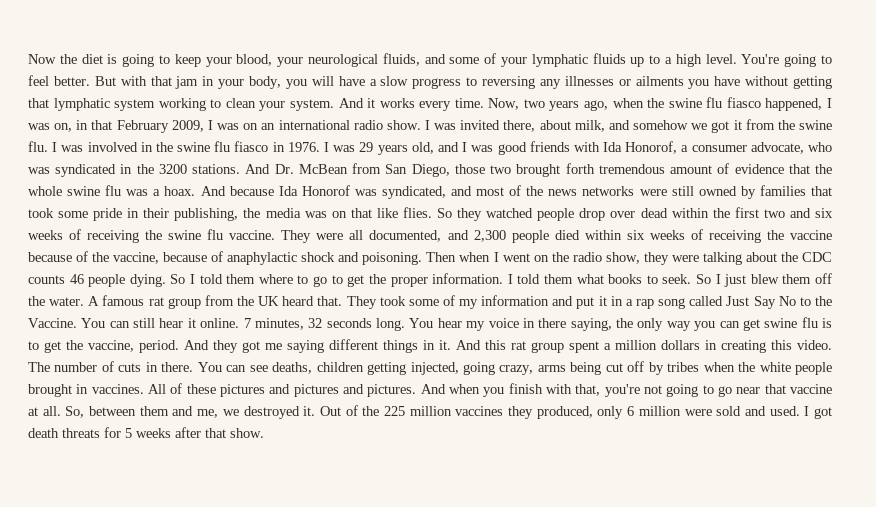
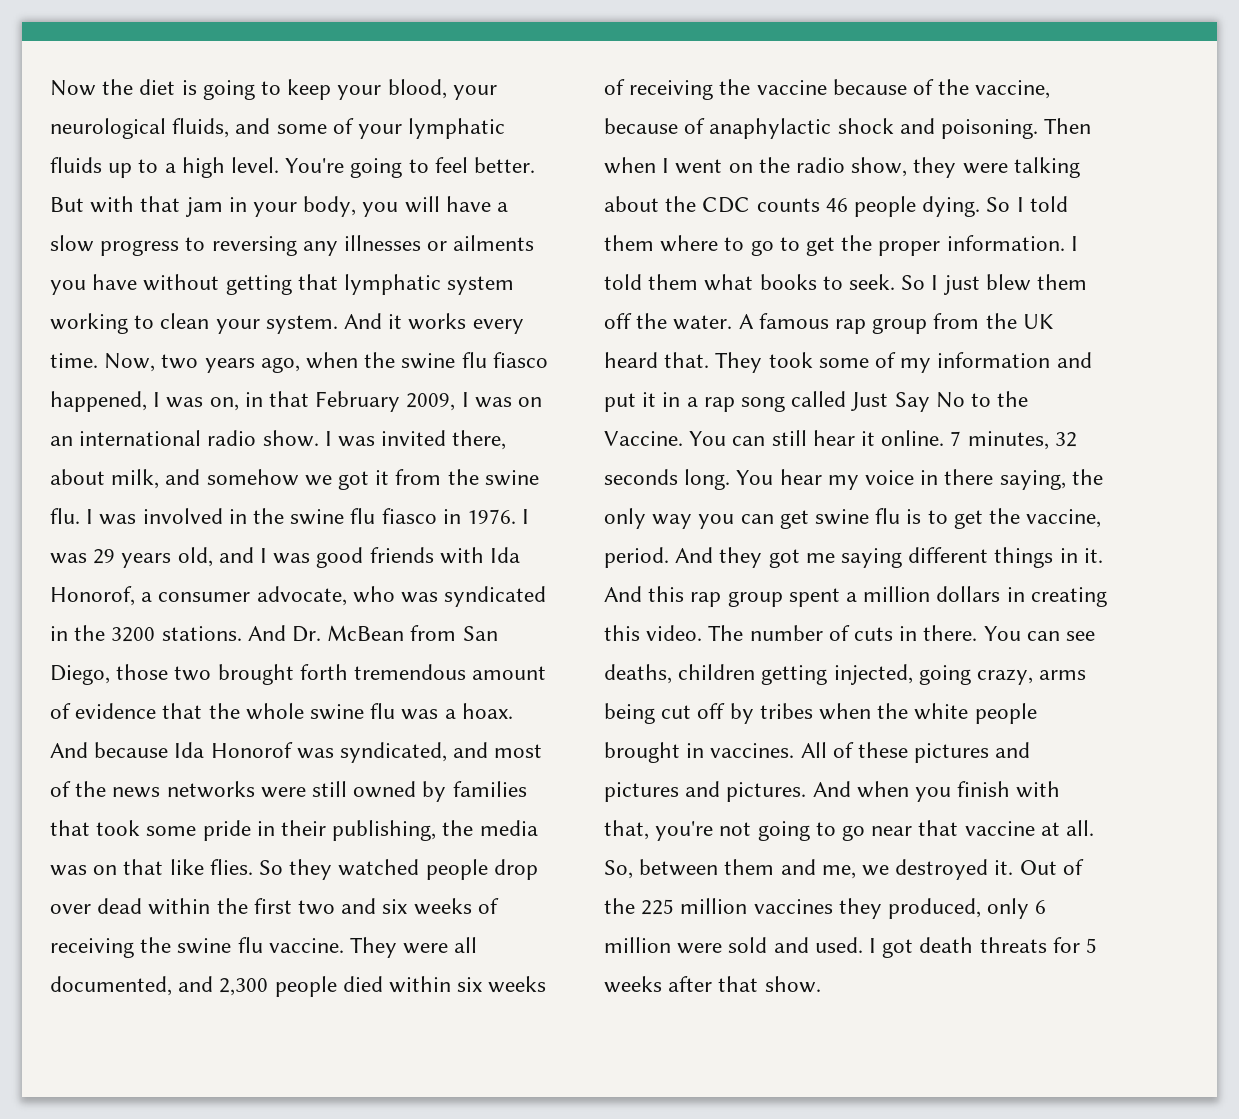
- A famous rat group from the UK heard that.
+ A famous rap group from the UK heard that.
- And this rat group spent a million dollars in creating this video.
+ And this rap group spent a million dollars in creating this video.

